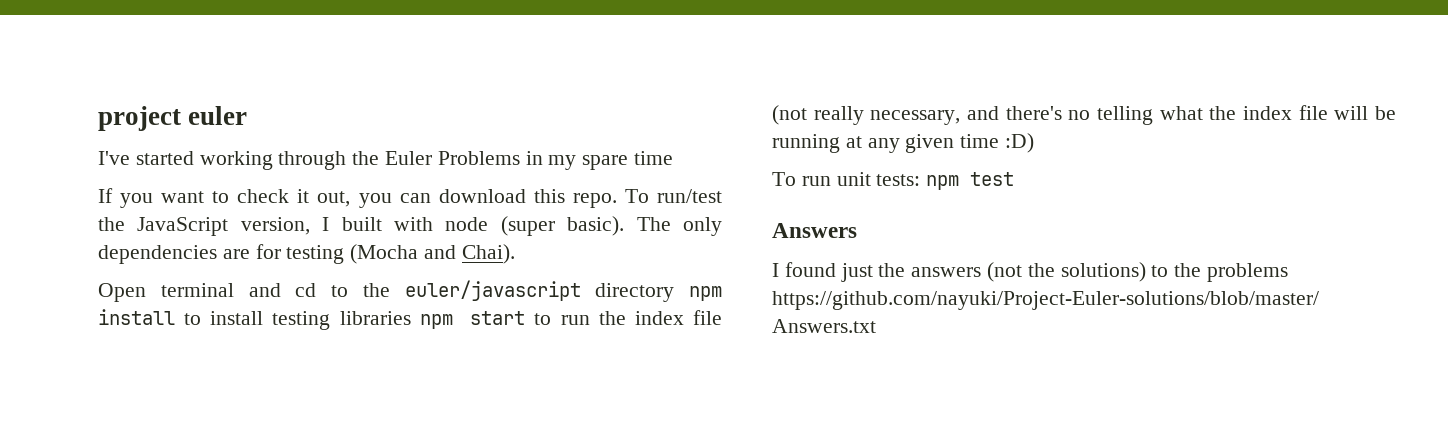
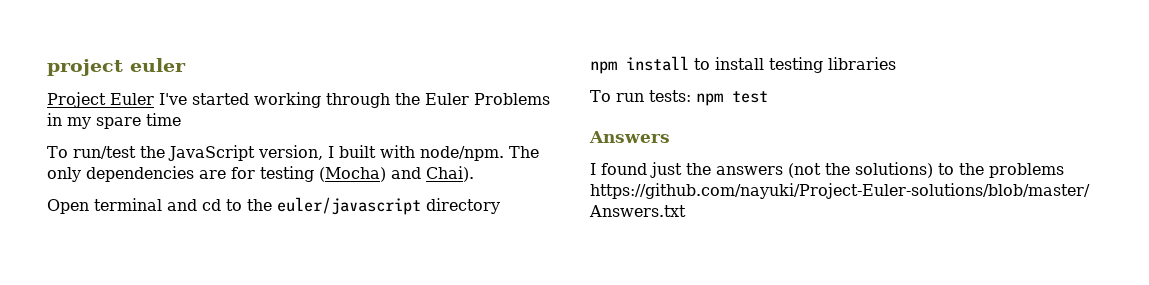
- I've started working through the Euler Problems in my spare time
+ Project Euler I've started working through the Euler Problems in my spare time
- If you want to check it out, you can download this repo. To run/test the JavaScript version, I built with node (super basic).
+ To run/test the JavaScript version, I built with node/npm.
- The only dependencies are for testing (Mocha and Chai).
+ The only dependencies are for testing (Mocha) and Chai).
- Open terminal and cd to the euler/javascript directory npm install to install testing libraries npm start to run the index file (not really necessary, and there's no telling what the index file will be running at any given time :D)
+ Open terminal and cd to the euler/javascript directory
+ npm install to install testing libraries
- To run unit tests: npm test
+ To run tests: npm test

